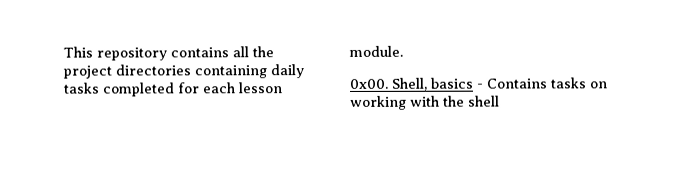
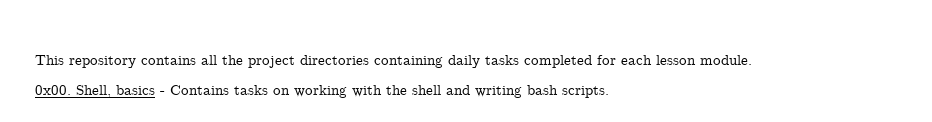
- Shell, basics - Contains tasks on working with the shell
+ Shell, basics - Contains tasks on working with the shell and writing bash scripts.

